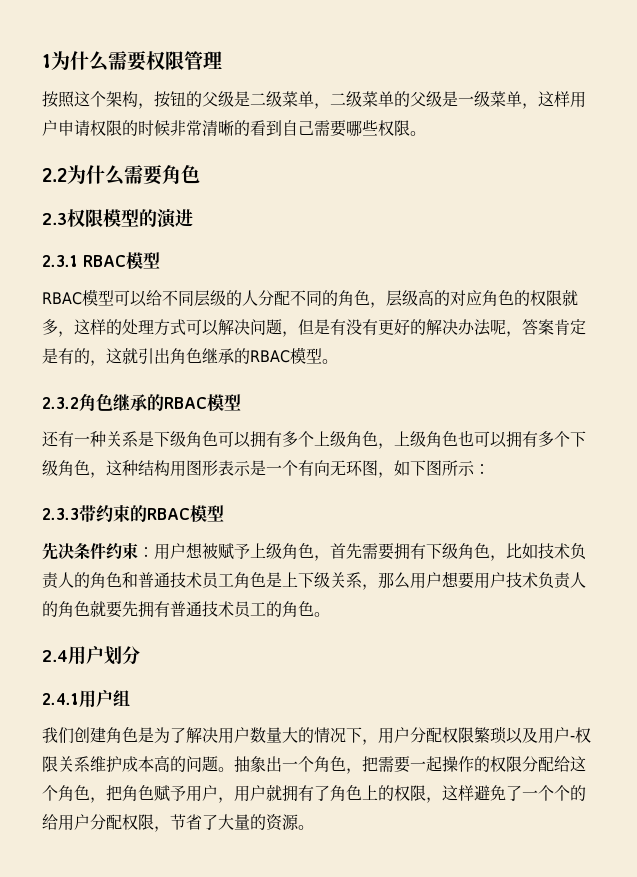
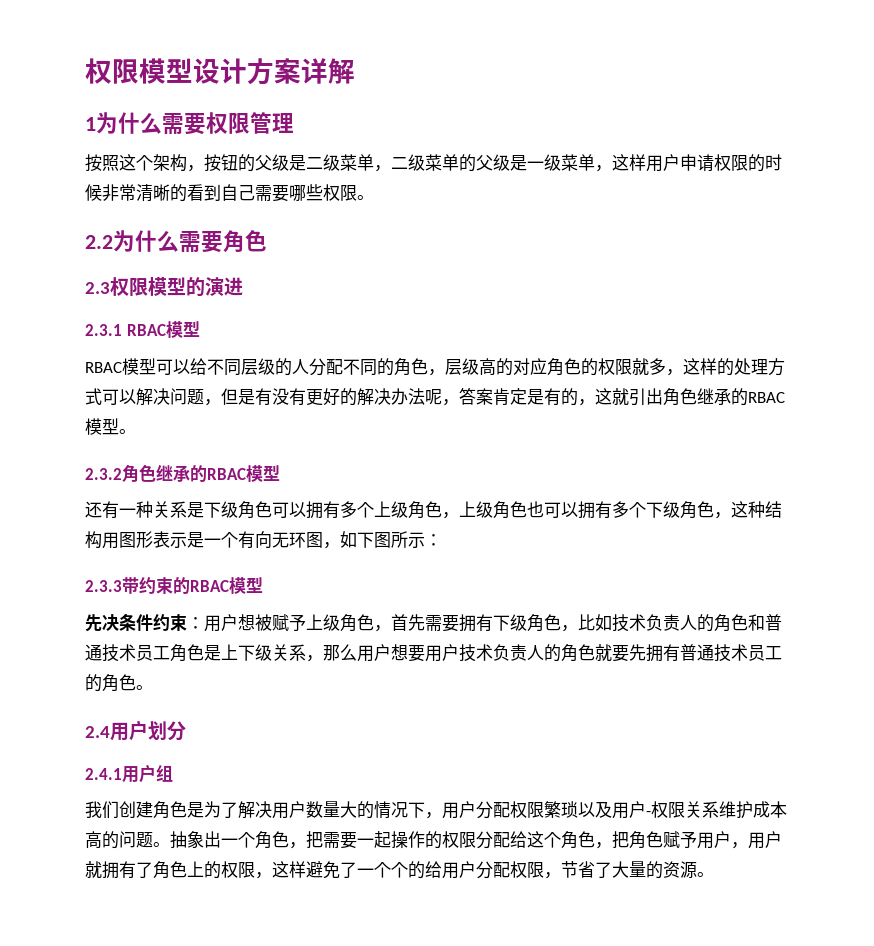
+ 权限模型设计方案详解

